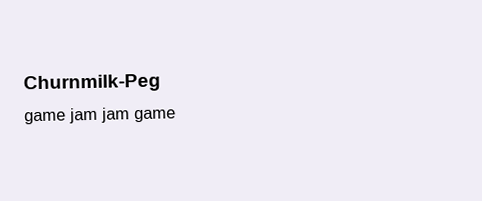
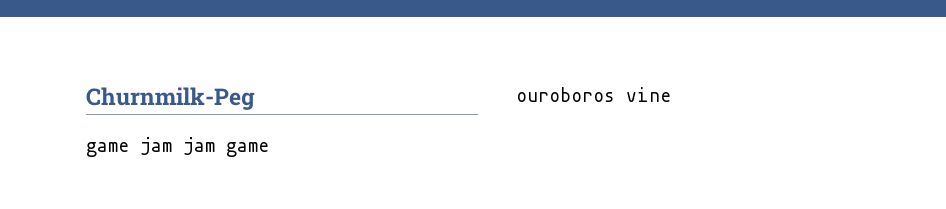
+ ouroboros vine

